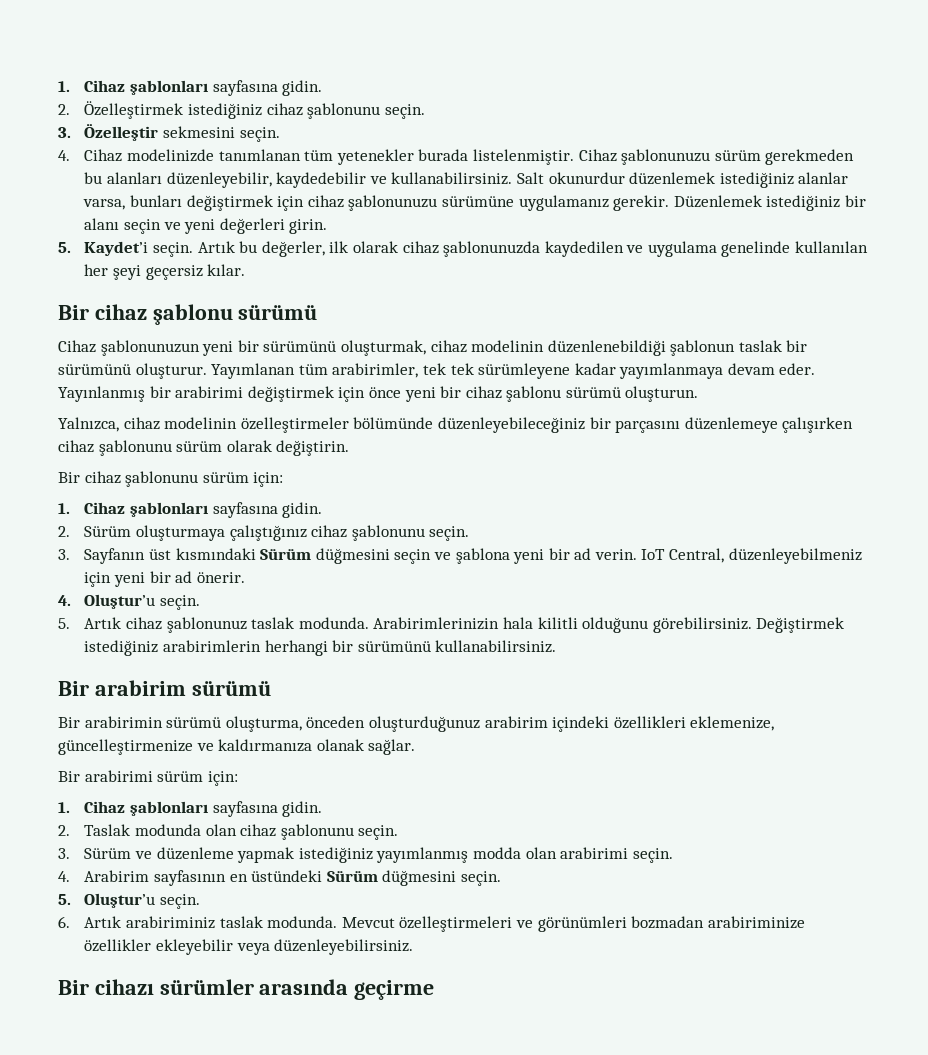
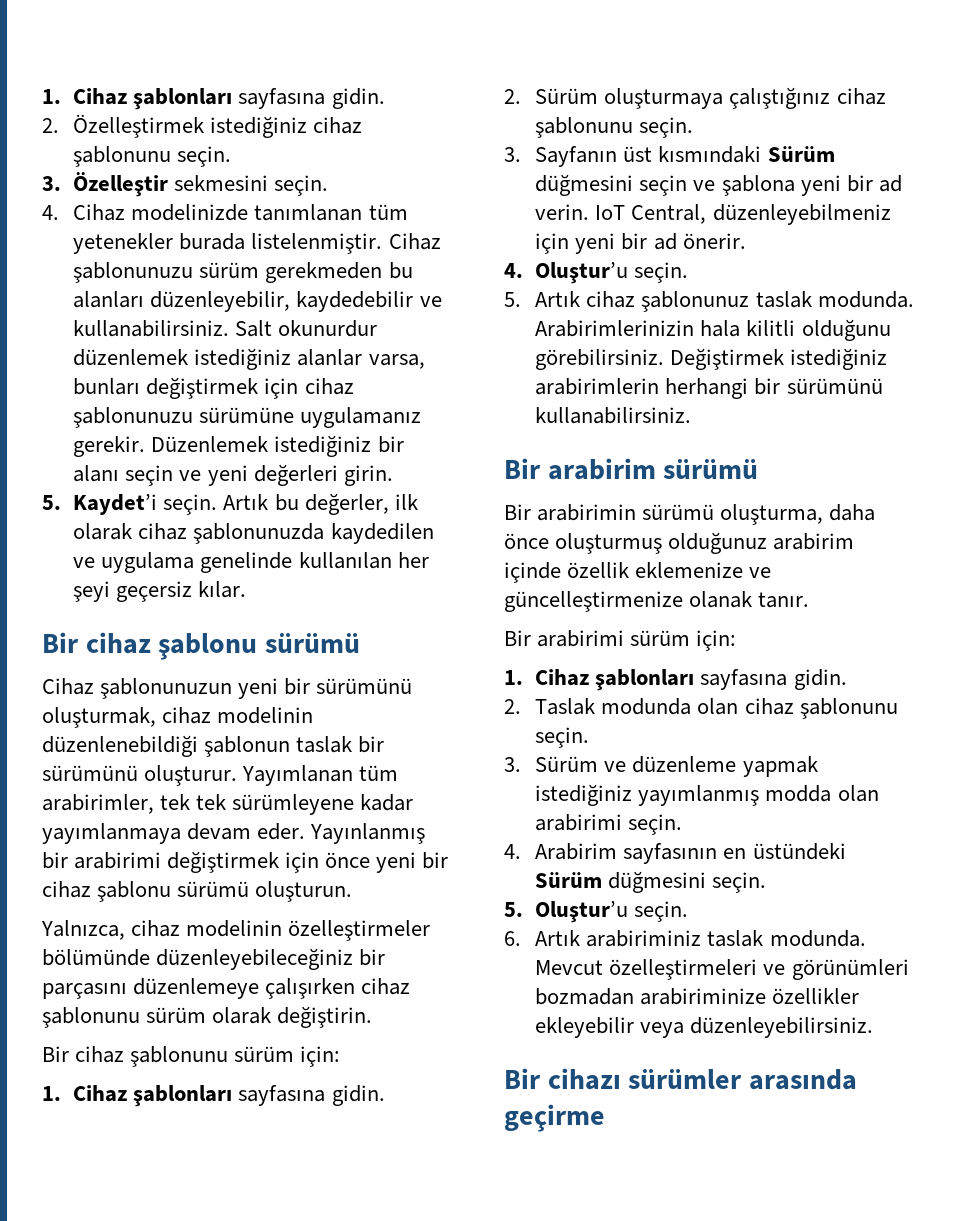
- Bir arabirimin sürümü oluşturma, önceden oluşturduğunuz arabirim içindeki özellikleri eklemenize, güncelleştirmenize ve kaldırmanıza olanak sağlar.
+ Bir arabirimin sürümü oluşturma, daha önce oluşturmuş olduğunuz arabirim içinde özellik eklemenize ve güncelleştirmenize olanak tanır.

